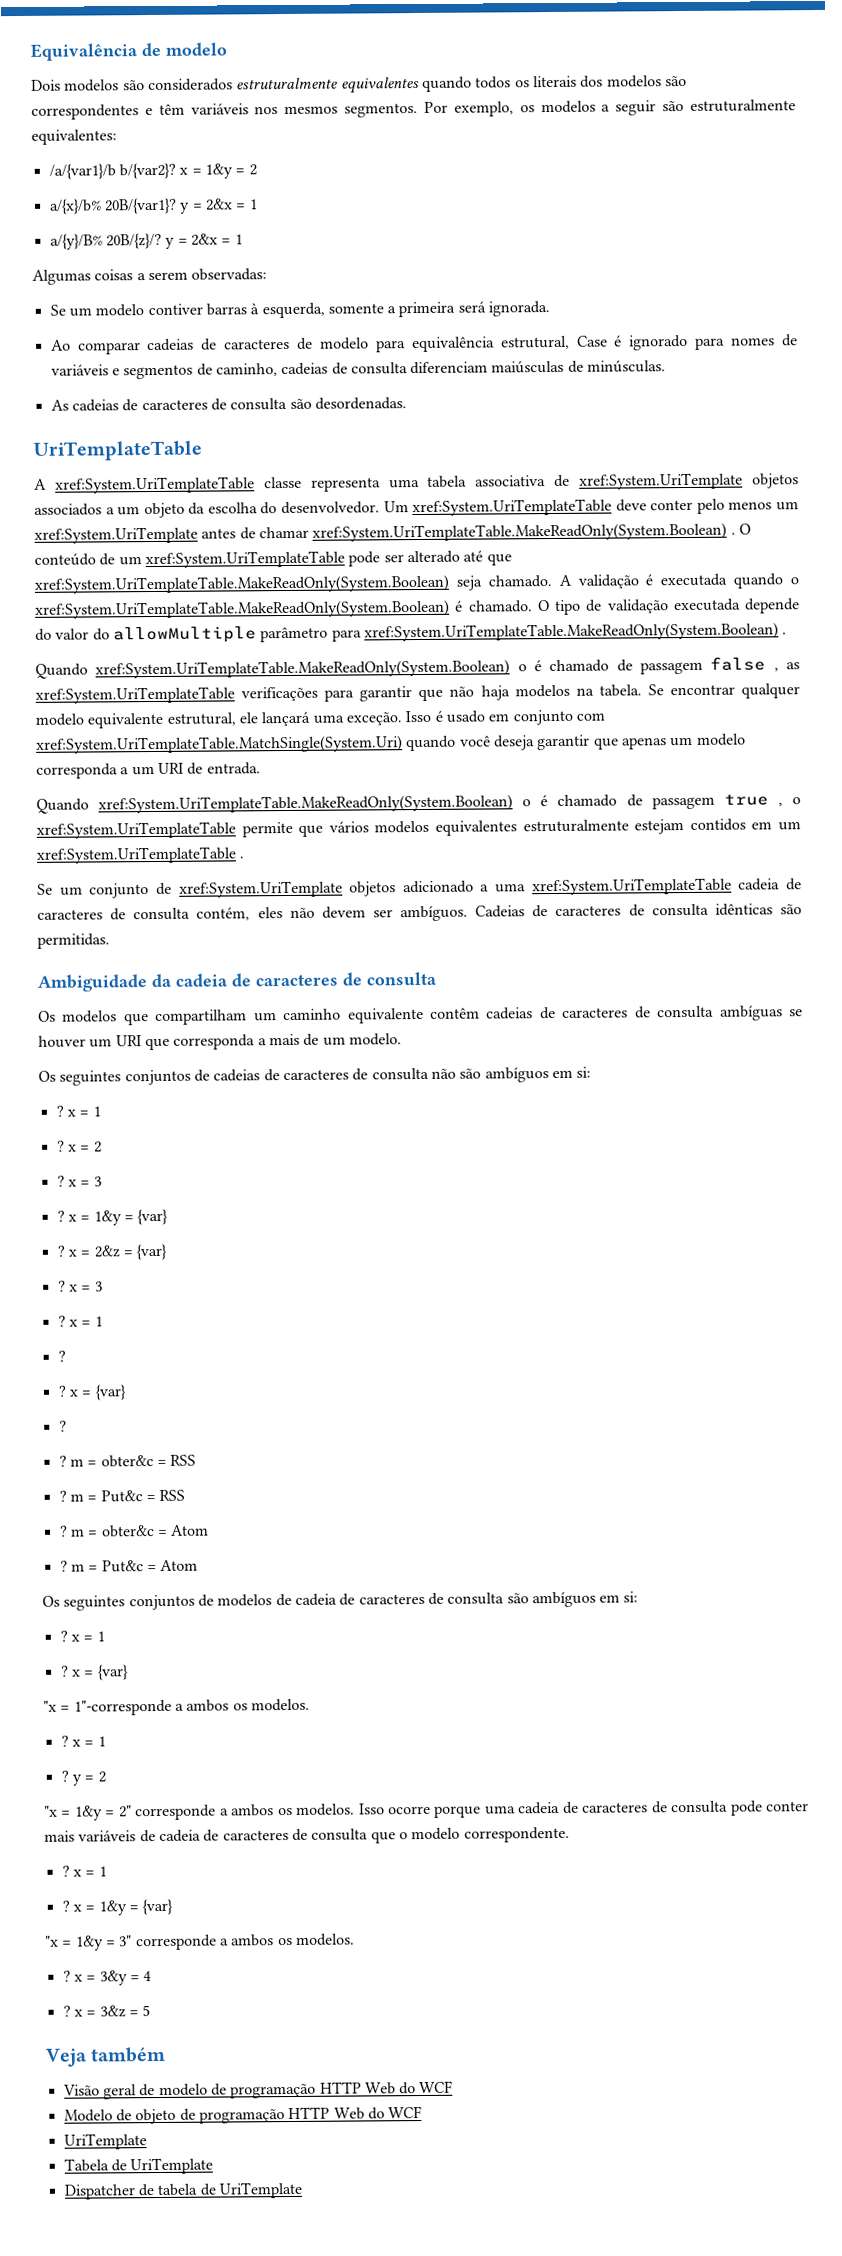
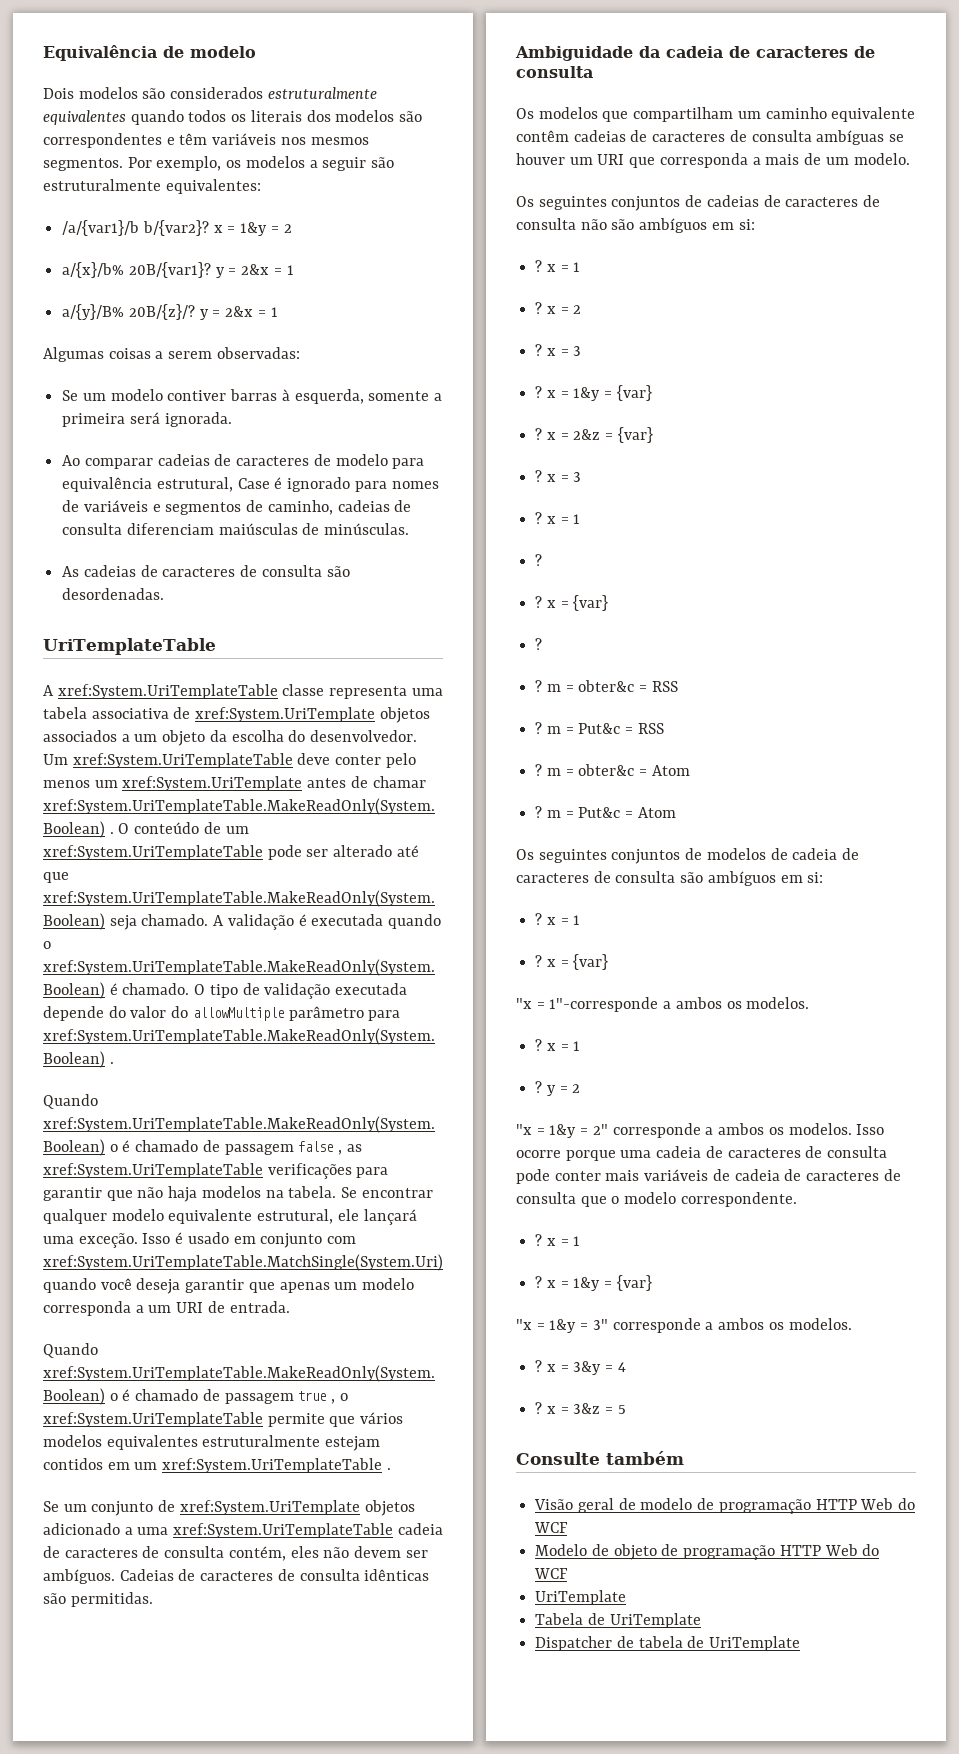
- Veja também
+ Consulte também

